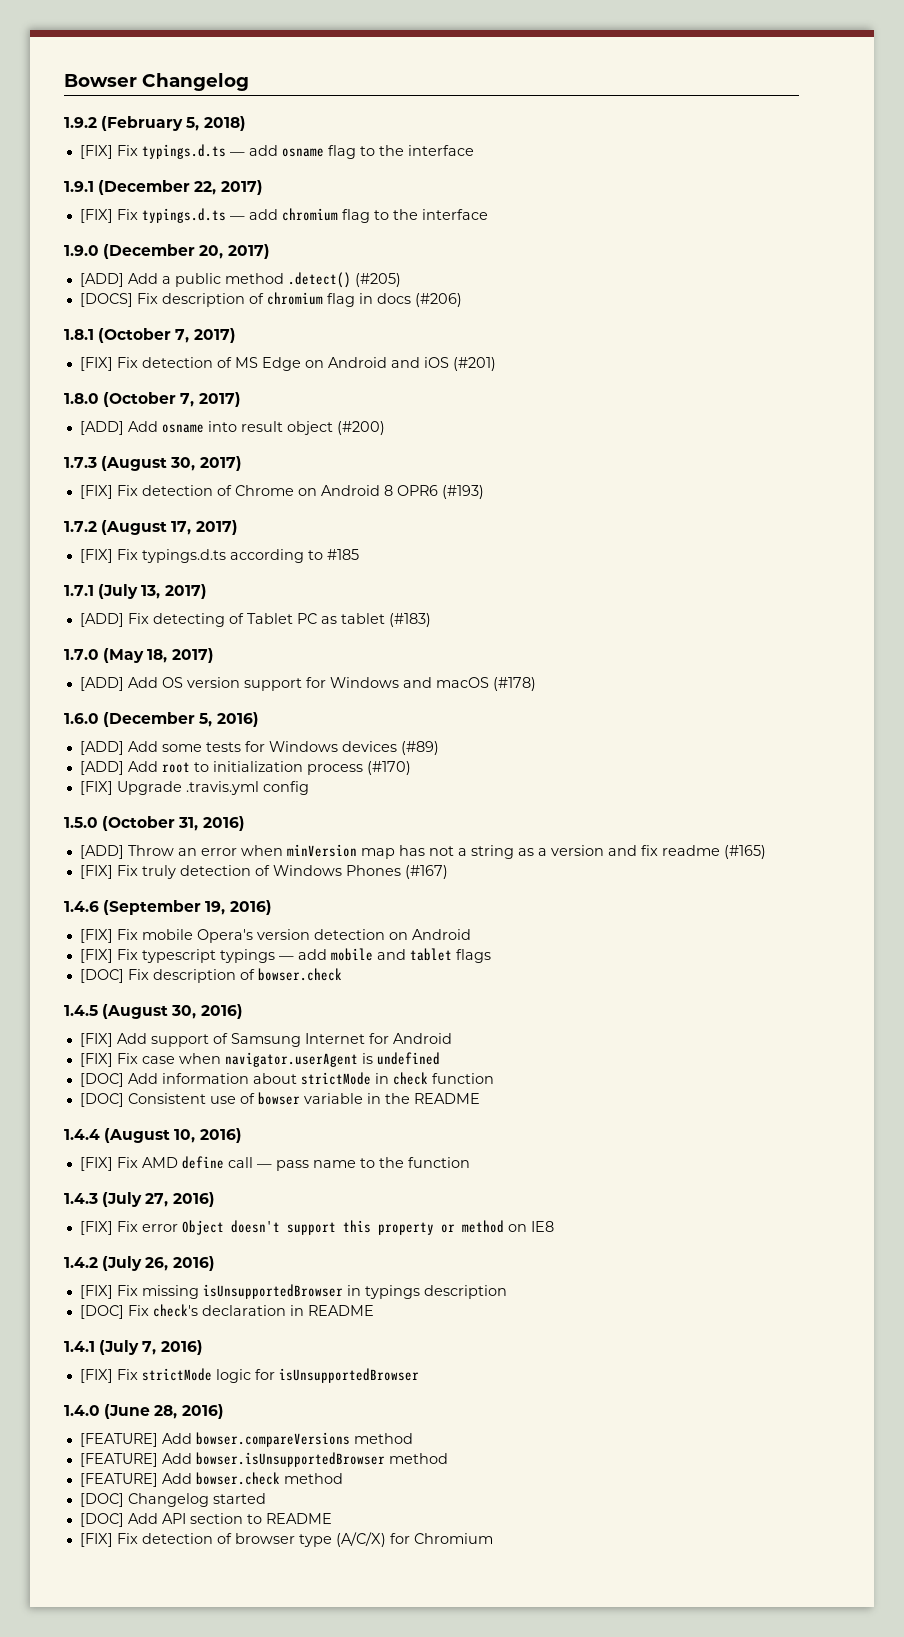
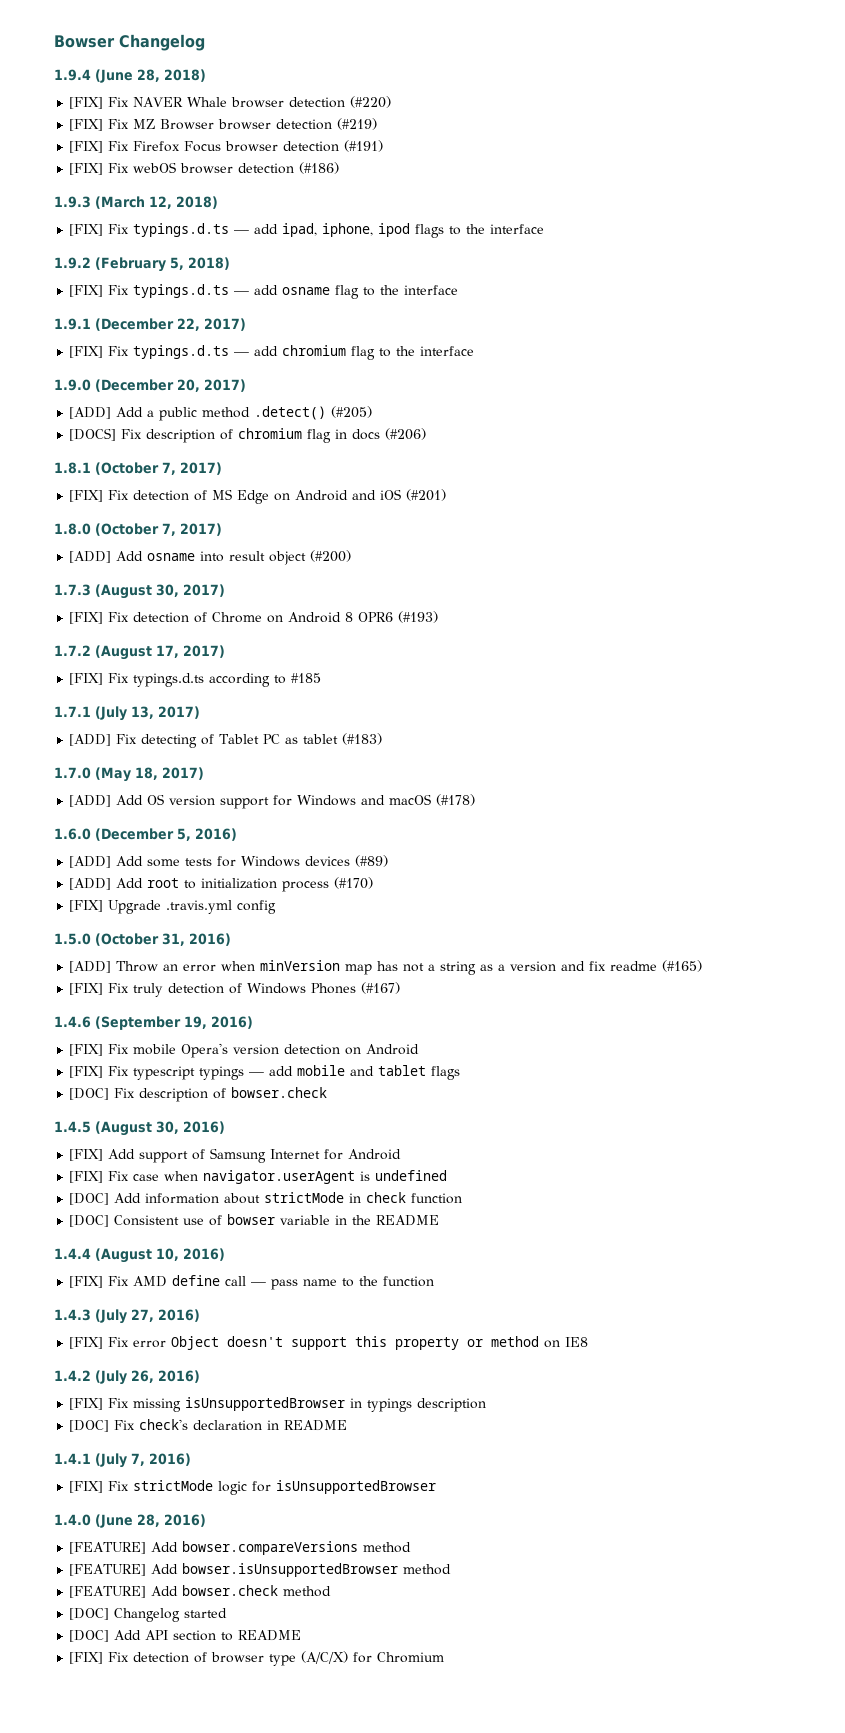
+ 1.9.4 (June 28, 2018)
+ [FIX] Fix NAVER Whale browser detection (#220)
+ [FIX] Fix MZ Browser browser detection (#219)
+ [FIX] Fix Firefox Focus browser detection (#191)
+ [FIX] Fix webOS browser detection (#186)
+ 1.9.3 (March 12, 2018)
+ [FIX] Fix typings.d.ts — add ipad, iphone, ipod flags to the interface

